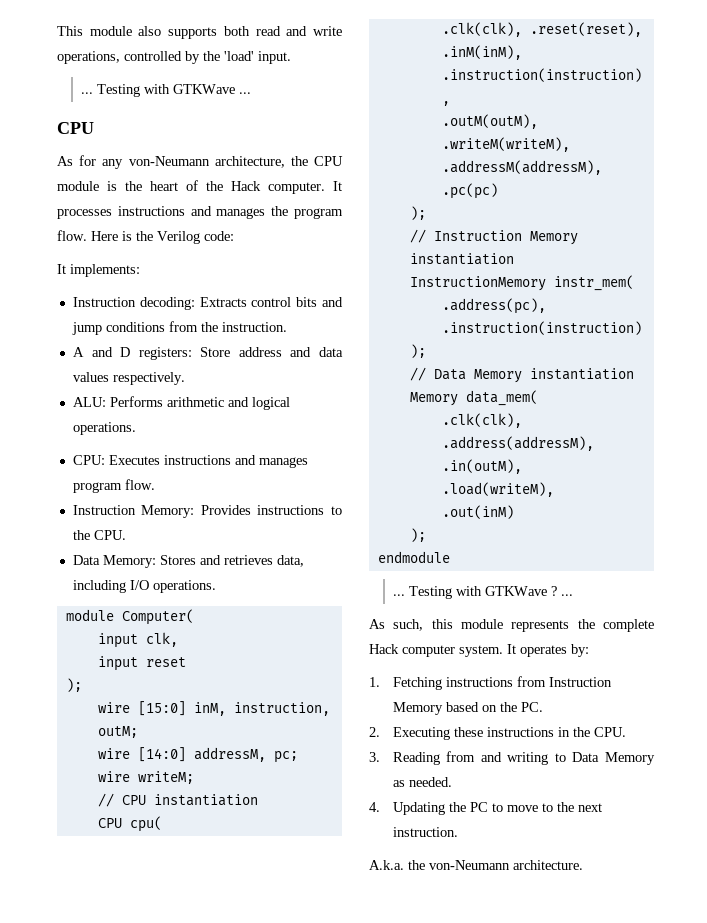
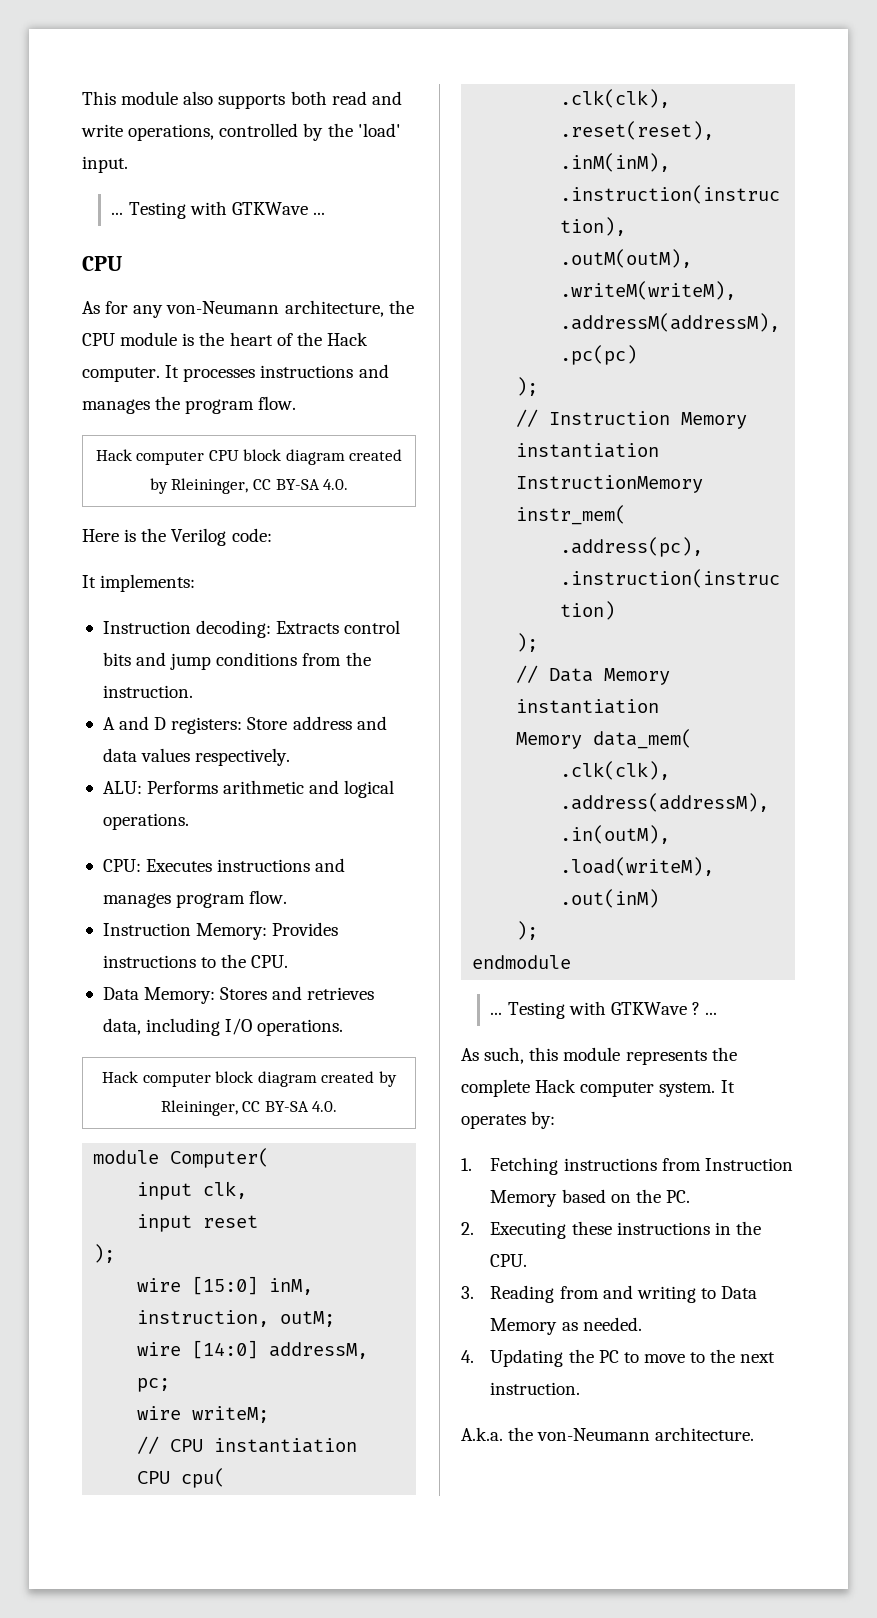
- It processes instructions and manages the program flow. Here is the Verilog code:
+ It processes instructions and manages the program flow.
+ Hack computer CPU block diagram created by Rleininger, CC BY-SA 4.0.
+ Here is the Verilog code:
+ Hack computer block diagram created by Rleininger, CC BY-SA 4.0.

